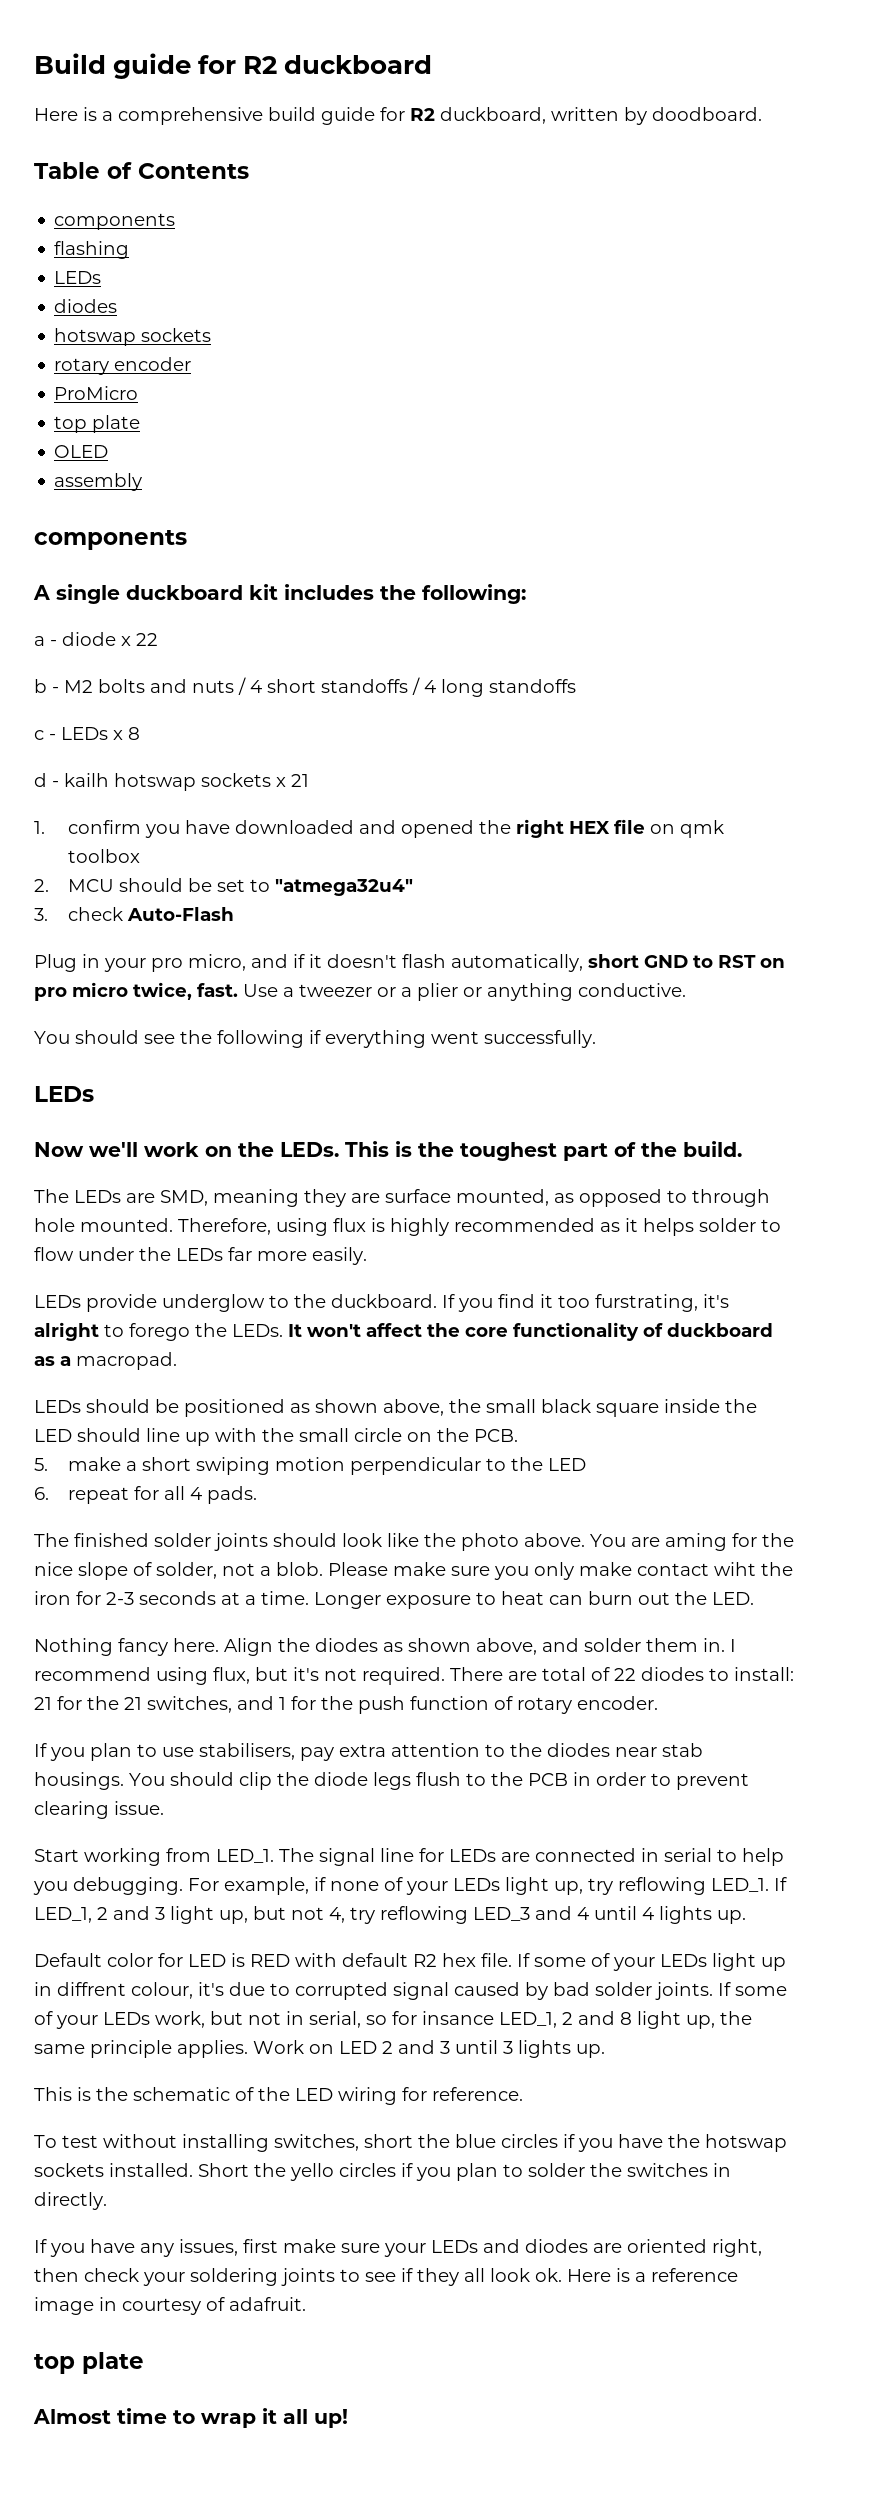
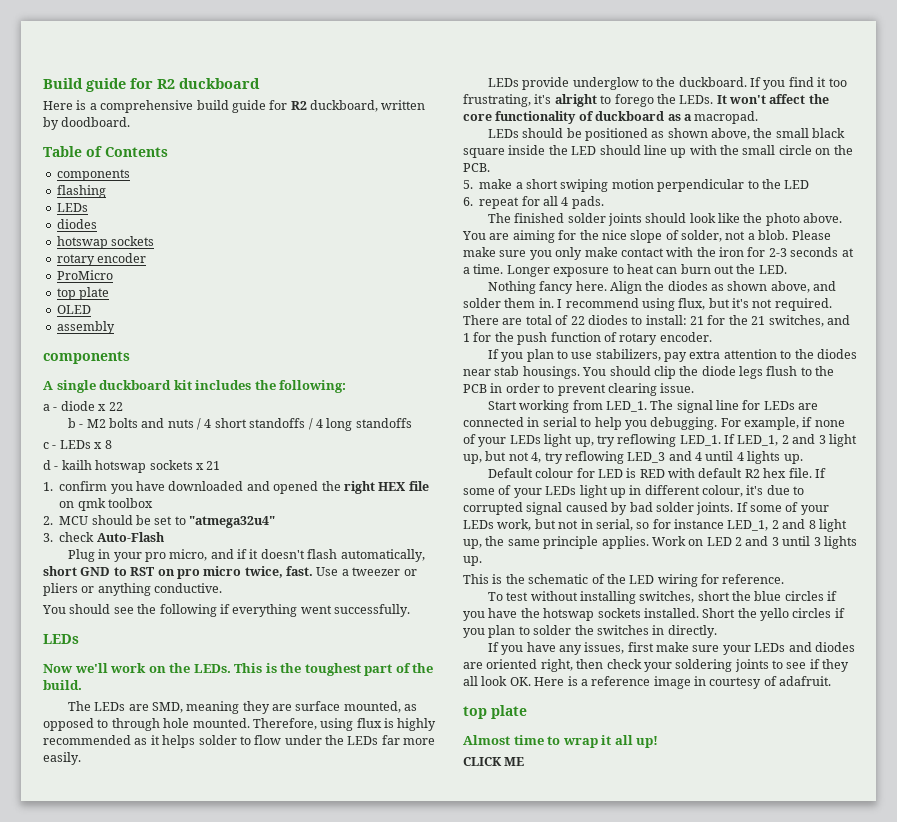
- Use a tweezer or a plier or anything conductive.
+ Use a tweezer or pliers or anything conductive.
- If you find it too furstrating, it's alright to forego the LEDs.
+ If you find it too frustrating, it's alright to forego the LEDs.
- You are aming for the nice slope of solder, not a blob.
+ You are aiming for the nice slope of solder, not a blob.
- Please make sure you only make contact wiht the iron for 2-3 seconds at a time.
+ Please make sure you only make contact with the iron for 2-3 seconds at a time.
- If you plan to use stabilisers, pay extra attention to the diodes near stab housings.
+ If you plan to use stabilizers, pay extra attention to the diodes near stab housings.
- Default color for LED is RED with default R2 hex file.
+ Default colour for LED is RED with default R2 hex file.
- If some of your LEDs light up in diffrent colour, it's due to corrupted signal caused by bad solder joints.
+ If some of your LEDs light up in different colour, it's due to corrupted signal caused by bad solder joints.
- If some of your LEDs work, but not in serial, so for insance LED_1, 2 and 8 light up, the same principle applies.
+ If some of your LEDs work, but not in serial, so for instance LED_1, 2 and 8 light up, the same principle applies.
- If you have any issues, first make sure your LEDs and diodes are oriented right, then check your soldering joints to see if they all look ok. Here is a reference image in courtesy of adafruit.
+ If you have any issues, first make sure your LEDs and diodes are oriented right, then check your soldering joints to see if they all look OK. Here is a reference image in courtesy of adafruit.
+ CLICK ME

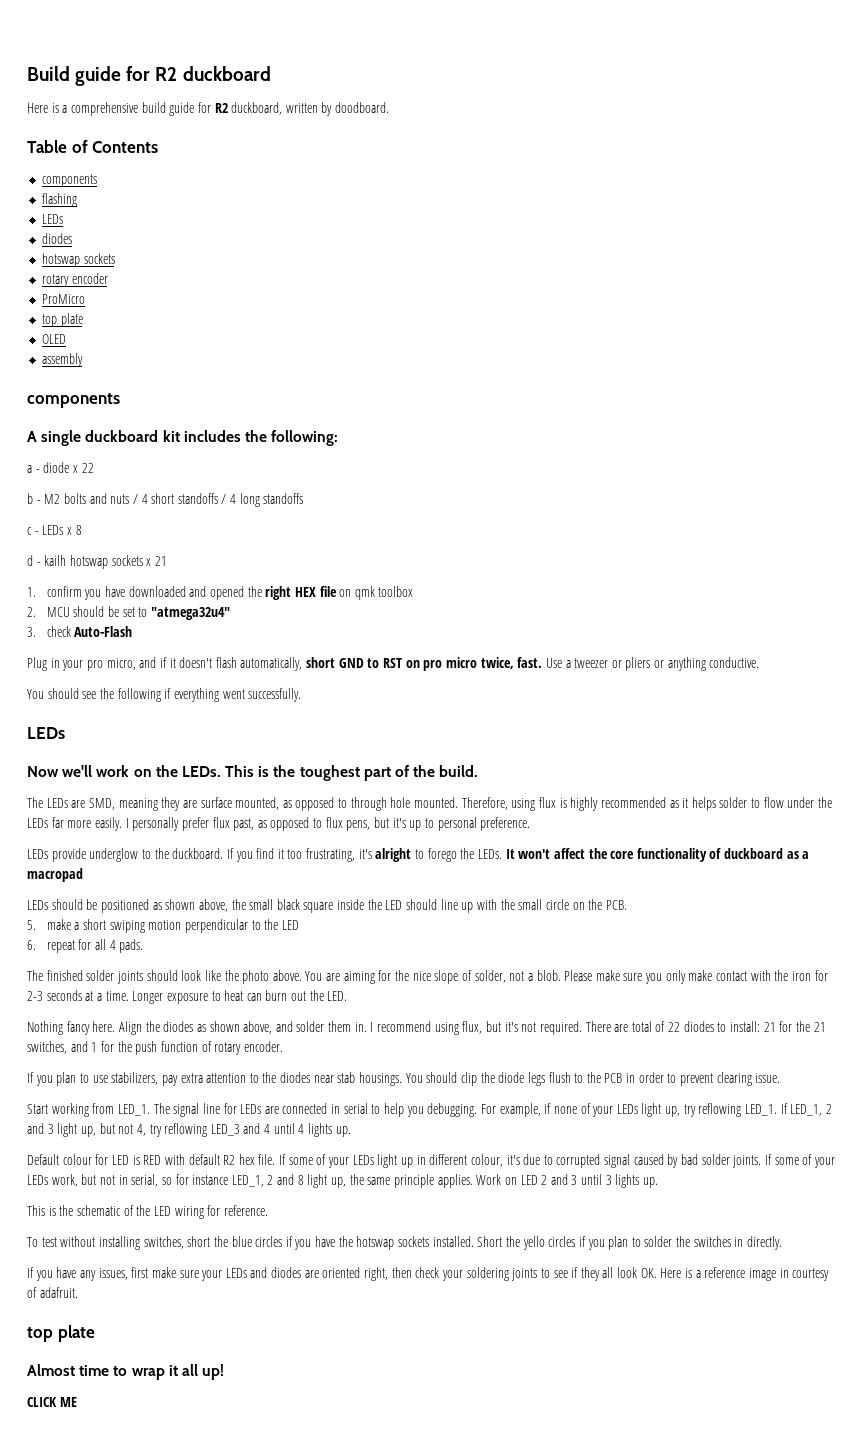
+ I personally prefer flux past, as opposed to flux pens, but it's up to personal preference.
- It won't affect the core functionality of duckboard as a macropad.
+ It won't affect the core functionality of duckboard as a macropad

